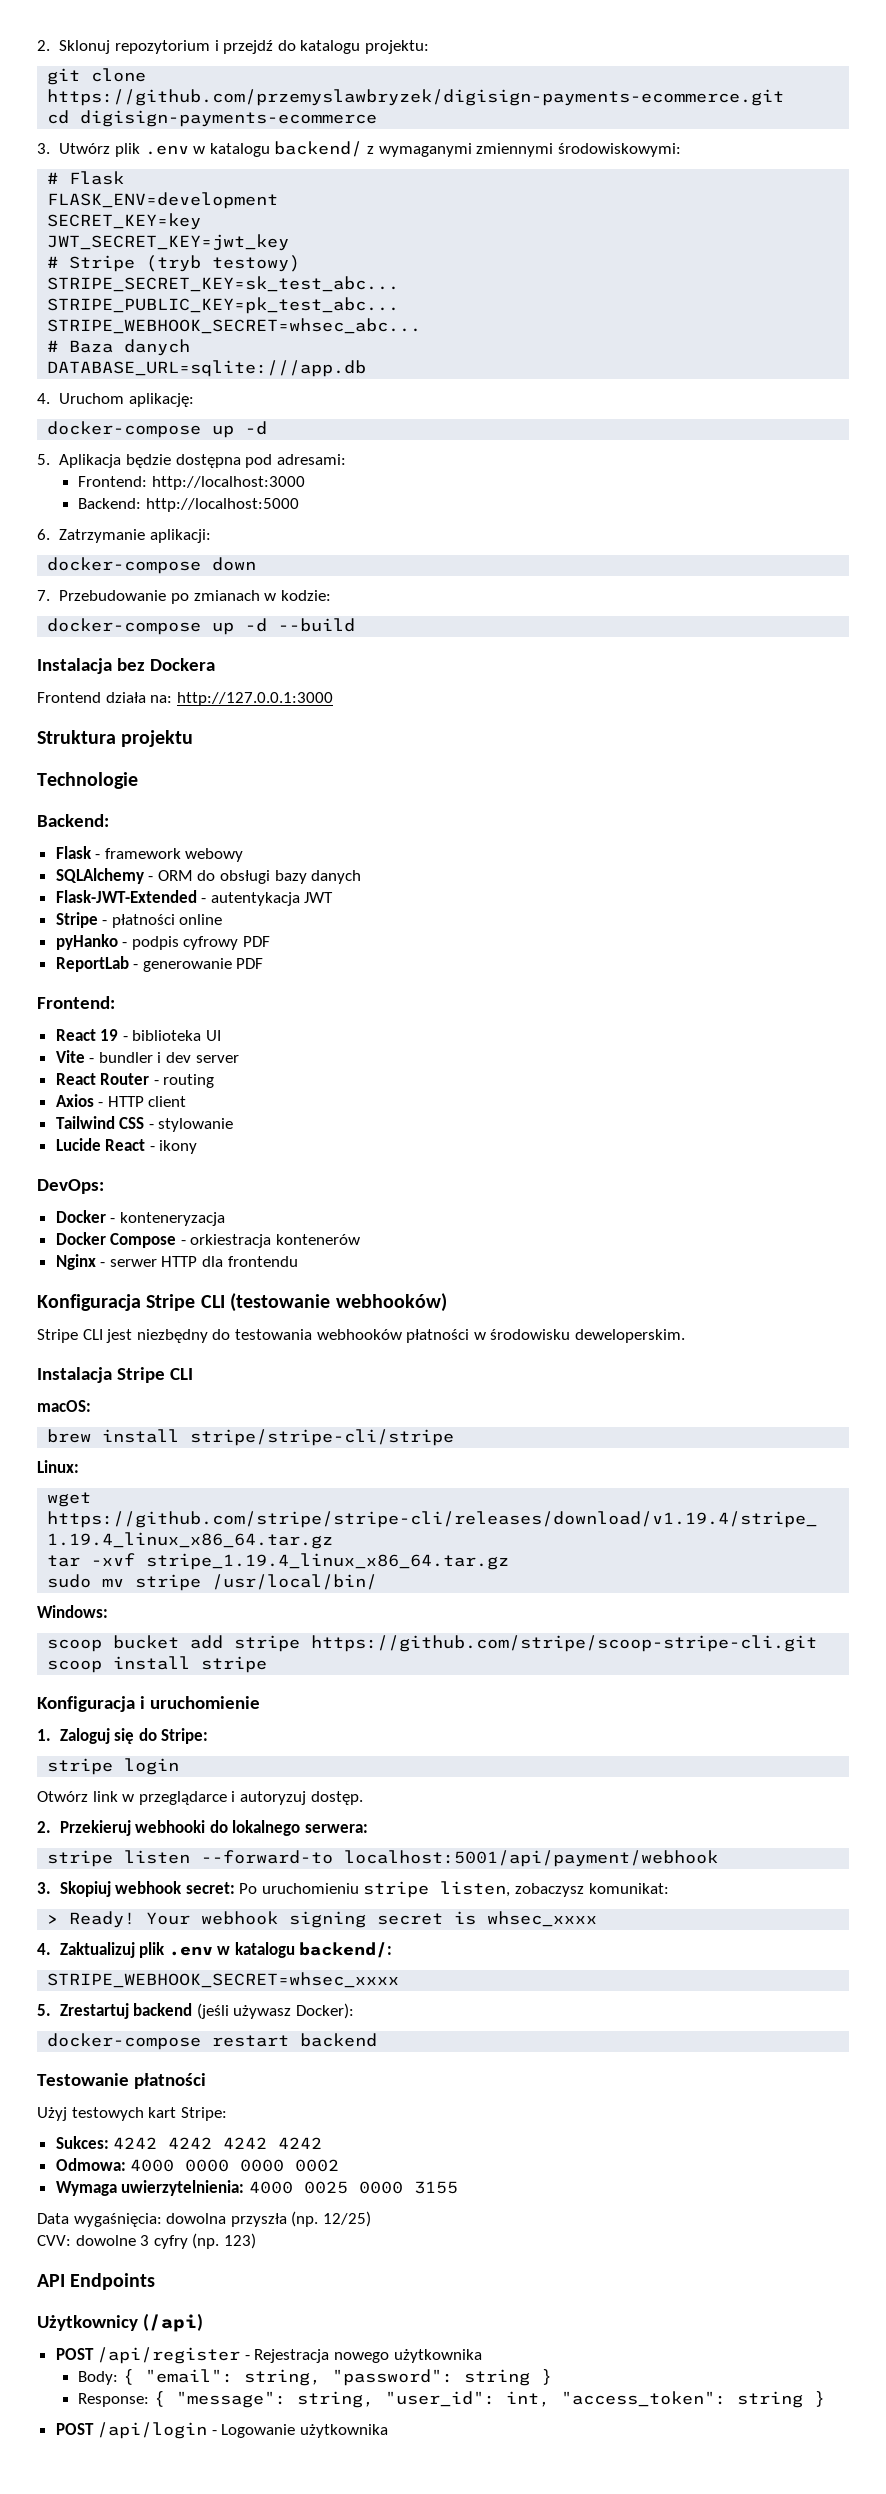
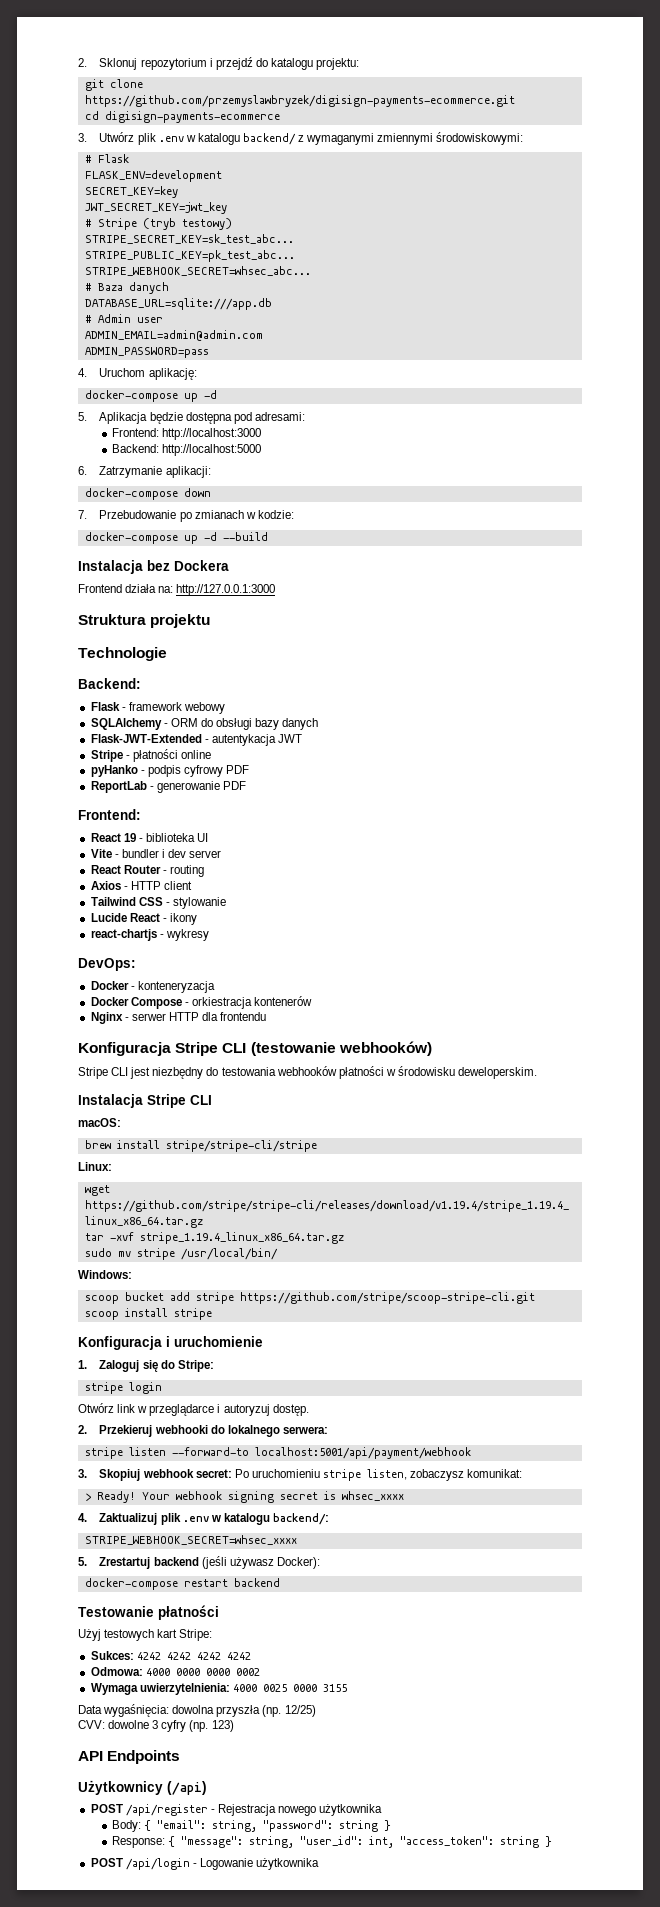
+ # Admin user
+ ADMIN_EMAIL=admin@admin.com
+ ADMIN_PASSWORD=pass
+ react-chartjs - wykresy

